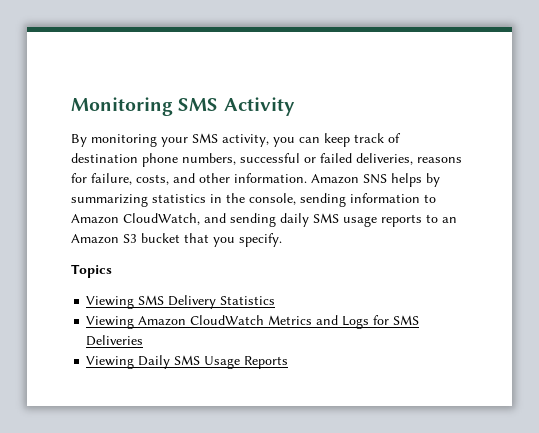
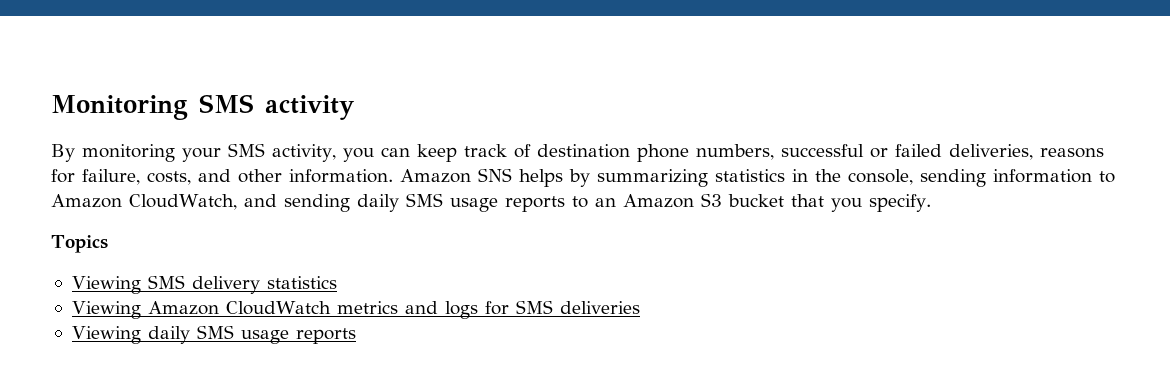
- Monitoring SMS Activity
+ Monitoring SMS activity
- Viewing SMS Delivery Statistics
+ Viewing SMS delivery statistics
- Viewing Amazon CloudWatch Metrics and Logs for SMS Deliveries
- Viewing Daily SMS Usage Reports
+ Viewing Amazon CloudWatch metrics and logs for SMS deliveries
+ Viewing daily SMS usage reports

